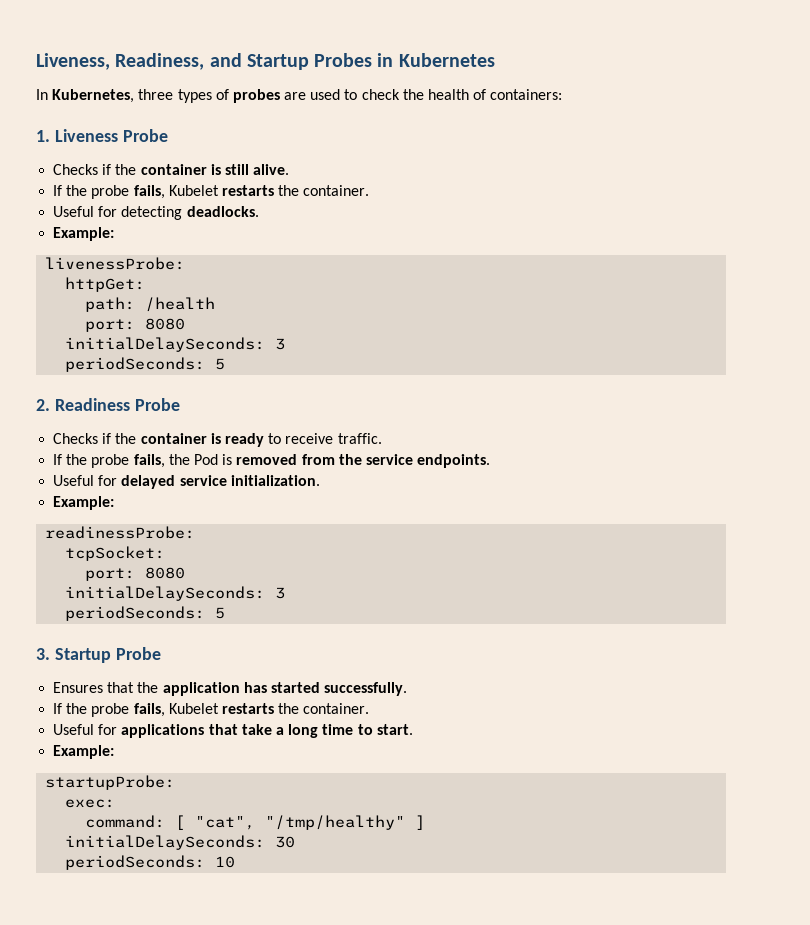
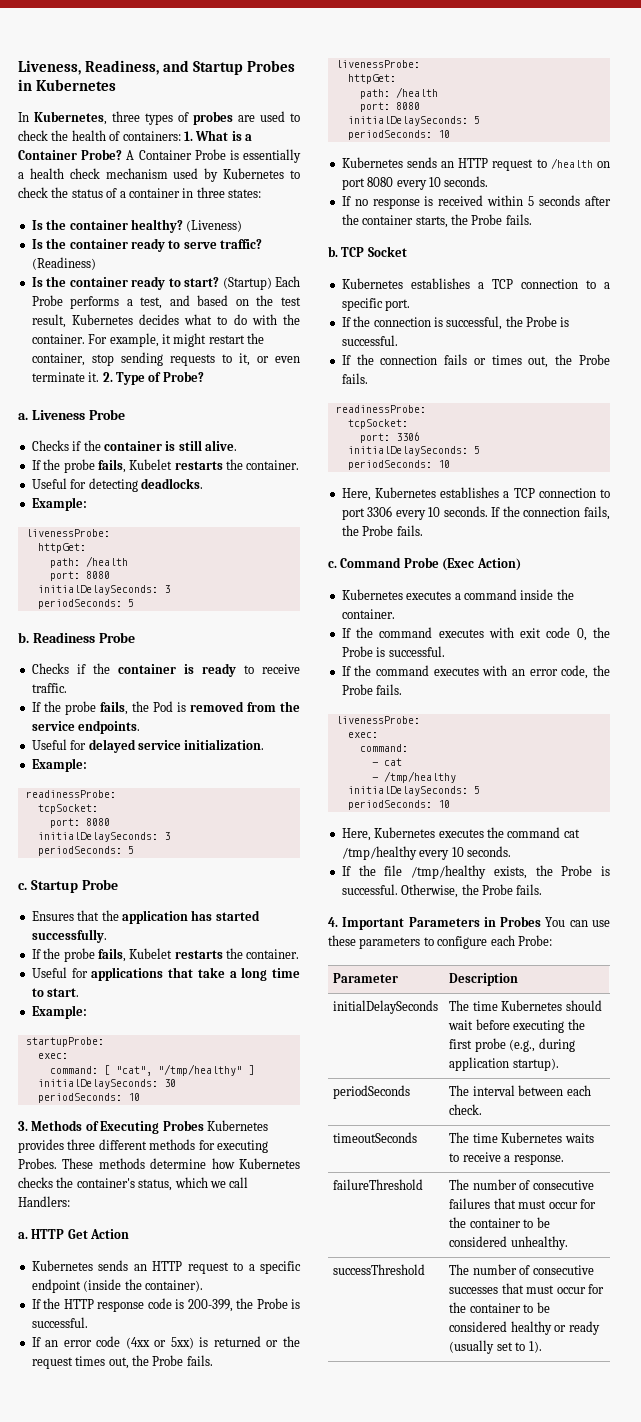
- In Kubernetes, three types of probes are used to check the health of containers:
- 1. Liveness Probe
+ In Kubernetes, three types of probes are used to check the health of containers: 1. What is a Container Probe? A Container Probe is essentially a health check mechanism used by Kubernetes to check the status of a container in three states:
+ Is the container healthy? (Liveness)
+ Is the container ready to serve traffic? (Readiness)
+ Is the container ready to start? (Startup) Each Probe performs a test, and based on the test result, Kubernetes decides what to do with the container. For example, it might restart the container, stop sending requests to it, or even terminate it. 2. Type of Probe?
+ a. Liveness Probe
- 2. Readiness Probe
+ b. Readiness Probe
- 3. Startup Probe
+ c. Startup Probe
+ 3. Methods of Executing Probes Kubernetes provides three different methods for executing Probes. These methods determine how Kubernetes checks the container's status, which we call Handlers:
+ a. HTTP Get Action
+ Kubernetes sends an HTTP request to a specific endpoint (inside the container).
+ If the HTTP response code is 200-399, the Probe is successful.
+ If an error code (4xx or 5xx) is returned or the request times out, the Probe fails.
+ livenessProbe:
+ httpGet:
+ path: /health
+ port: 8080
+ initialDelaySeconds: 5
+ periodSeconds: 10
+ Kubernetes sends an HTTP request to /health on port 8080 every 10 seconds.
+ If no response is received within 5 seconds after the container starts, the Probe fails.
+ b. TCP Socket
+ Kubernetes establishes a TCP connection to a specific port.
+ If the connection is successful, the Probe is successful.
+ If the connection fails or times out, the Probe fails.
+ readinessProbe:
+ tcpSocket:
+ port: 3306
+ initialDelaySeconds: 5
+ periodSeconds: 10
+ Here, Kubernetes establishes a TCP connection to port 3306 every 10 seconds. If the connection fails, the Probe fails.
+ c. Command Probe (Exec Action)
+ Kubernetes executes a command inside the container.
+ If the command executes with exit code 0, the Probe is successful.
+ If the command executes with an error code, the Probe fails.
+ livenessProbe:
+ exec:
+ command:
+ - cat
+ - /tmp/healthy
+ initialDelaySeconds: 5
+ periodSeconds: 10
+ Here, Kubernetes executes the command cat /tmp/healthy every 10 seconds.
+ If the file /tmp/healthy exists, the Probe is successful. Otherwise, the Probe fails.
+ 4. Important Parameters in Probes You can use these parameters to configure each Probe:
+ Parameter | Description
+ initialDelaySeconds | The time Kubernetes should wait before executing the first probe (e.g., during application startup).
+ periodSeconds | The interval between each check.
+ timeoutSeconds | The time Kubernetes waits to receive a response.
+ failureThreshold | The number of consecutive failures that must occur for the container to be considered unhealthy.
+ successThreshold | The number of consecutive successes that must occur for the container to be considered healthy or ready (usually set to 1).

